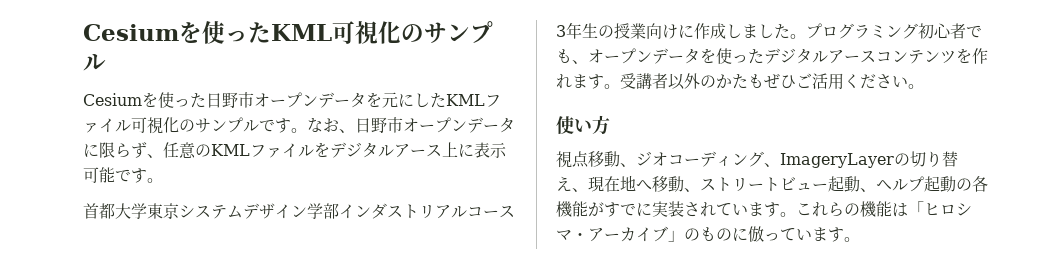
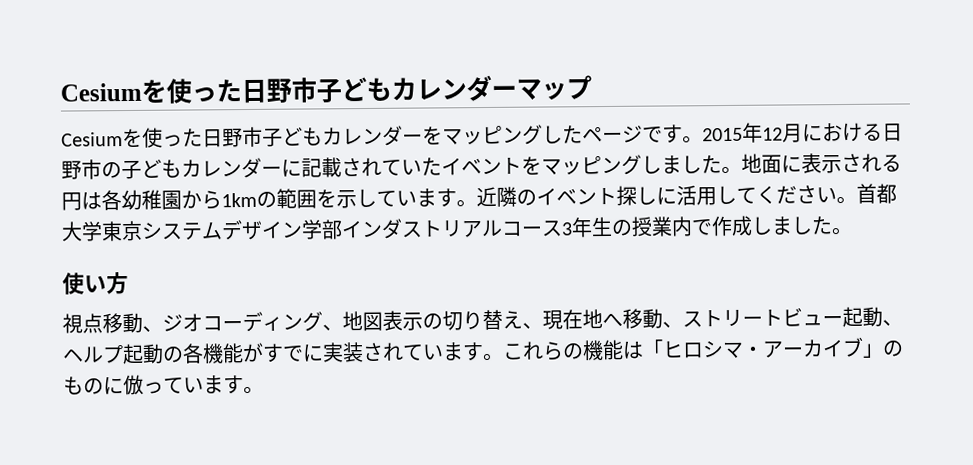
- Cesiumを使ったKML可視化のサンプル
- Cesiumを使った日野市オープンデータを元にしたKMLファイル可視化のサンプルです。なお、日野市オープンデータに限らず、任意のKMLファイルをデジタルアース上に表示可能です。
- 首都大学東京システムデザイン学部インダストリアルコース3年生の授業向けに作成しました。プログラミング初心者でも、オープンデータを使ったデジタルアースコンテンツを作れます。受講者以外のかたもぜひご活用ください。
+ Cesiumを使った日野市子どもカレンダーマップ
+ Cesiumを使った日野市子どもカレンダーをマッピングしたページです。2015年12月における日野市の子どもカレンダーに記載されていたイベントをマッピングしました。地面に表示される円は各幼稚園から1kmの範囲を示しています。近隣のイベント探しに活用してください。首都大学東京システムデザイン学部インダストリアルコース3年生の授業内で作成しました。
- 視点移動、ジオコーディング、ImageryLayerの切り替え、現在地へ移動、ストリートビュー起動、ヘルプ起動の各機能がすでに実装されています。
+ 視点移動、ジオコーディング、地図表示の切り替え、現在地へ移動、ストリートビュー起動、ヘルプ起動の各機能がすでに実装されています。

